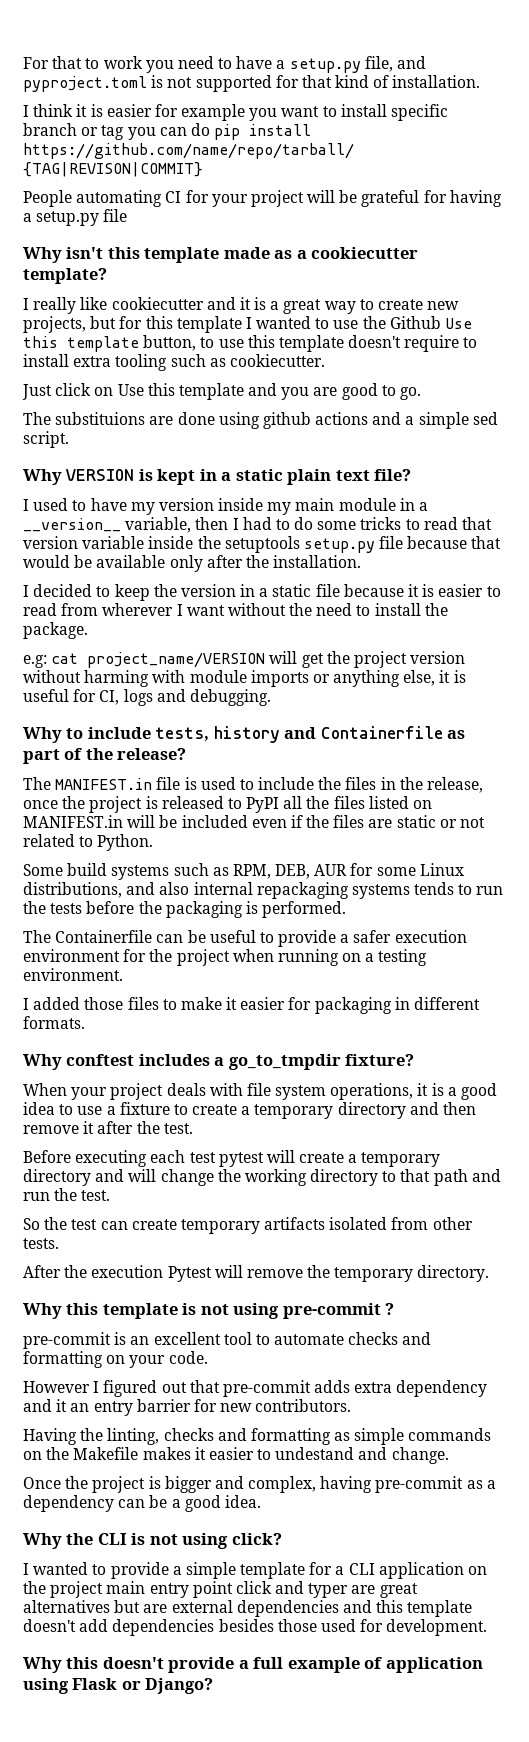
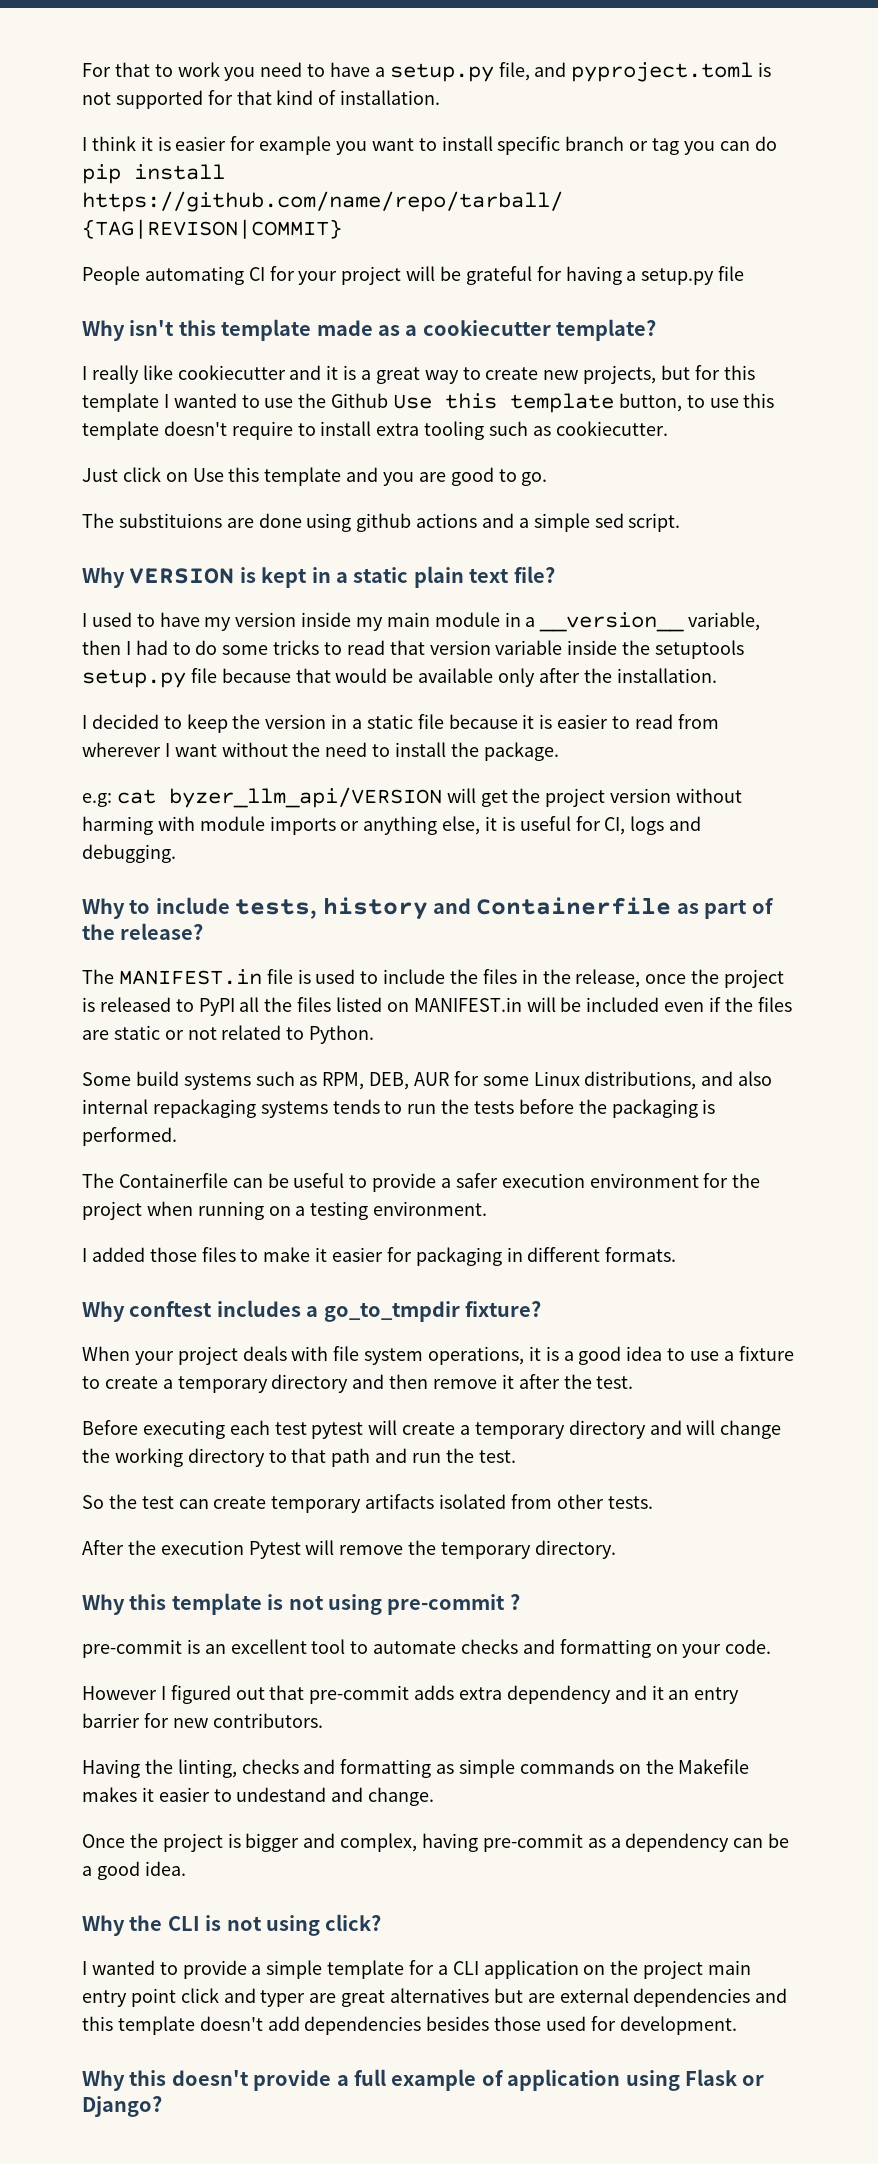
- e.g: cat project_name/VERSION will get the project version without harming with module imports or anything else, it is useful for CI, logs and debugging.
+ e.g: cat byzer_llm_api/VERSION will get the project version without harming with module imports or anything else, it is useful for CI, logs and debugging.

